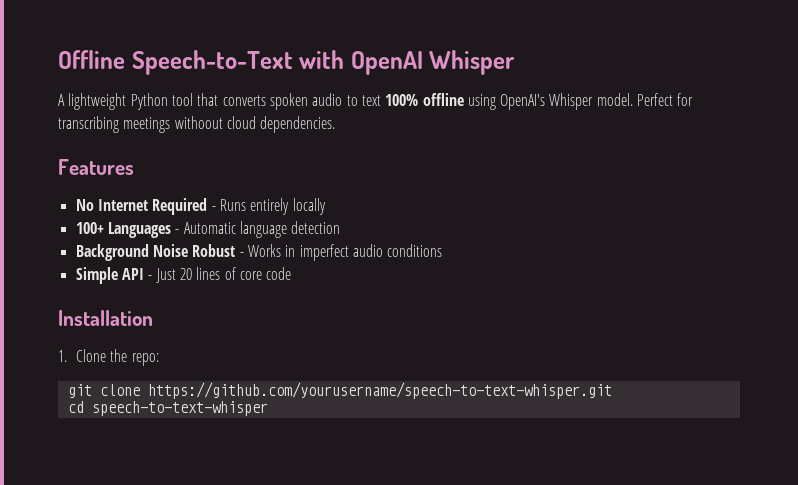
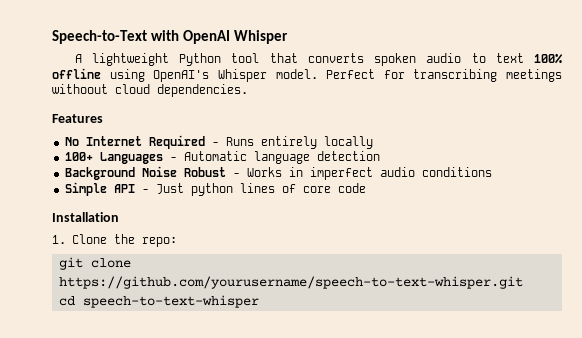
- Offline Speech-to-Text with OpenAI Whisper
+ Speech-to-Text with OpenAI Whisper
- Simple API - Just 20 lines of core code
+ Simple API - Just python lines of core code

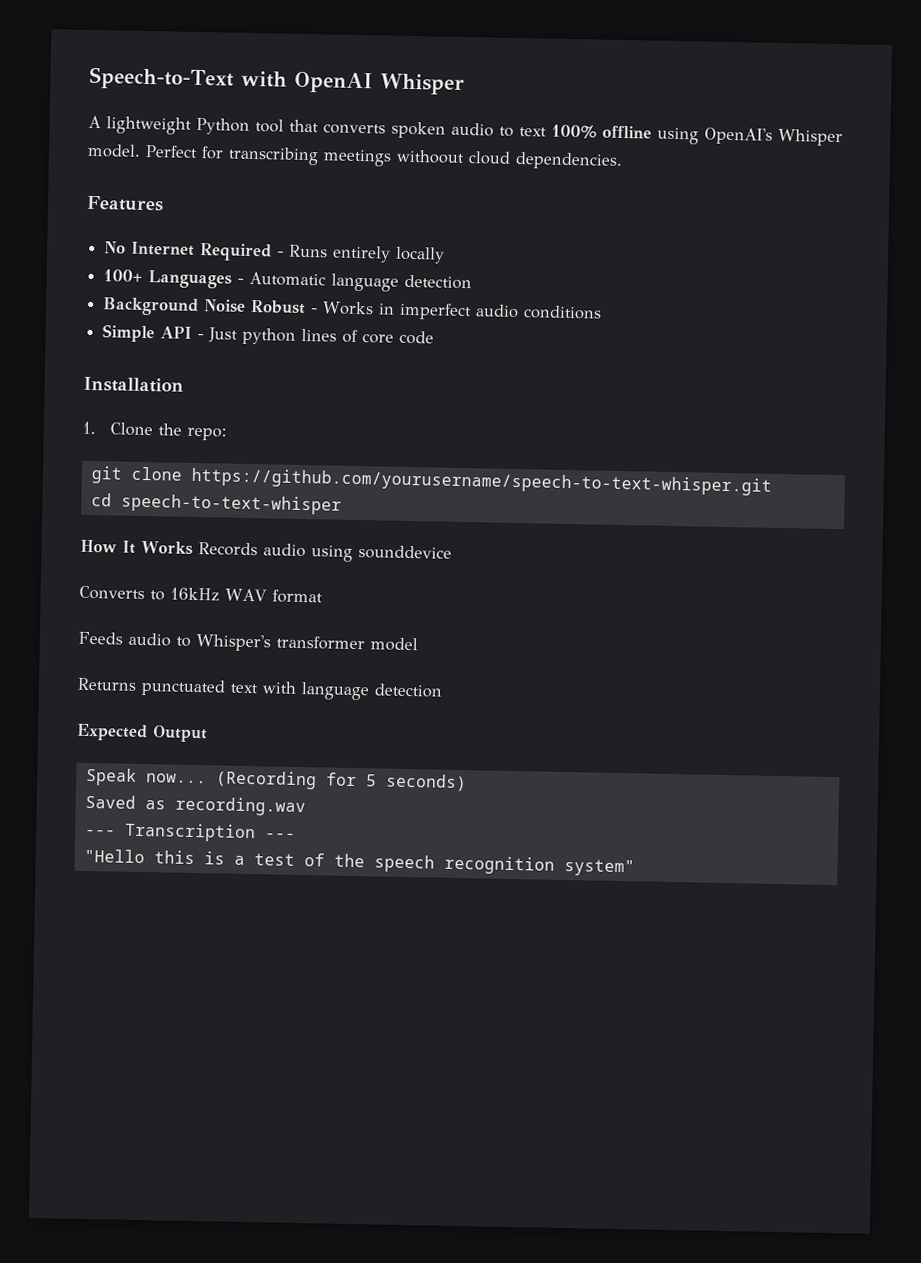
+ How It Works Records audio using sounddevice
+ Converts to 16kHz WAV format
+ Feeds audio to Whisper's transformer model
+ Returns punctuated text with language detection
+ Expected Output
+ Speak now... (Recording for 5 seconds)
+ Saved as recording.wav
+ --- Transcription ---
+ "Hello this is a test of the speech recognition system"

